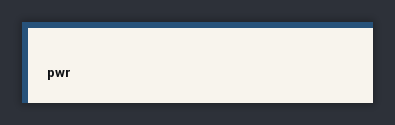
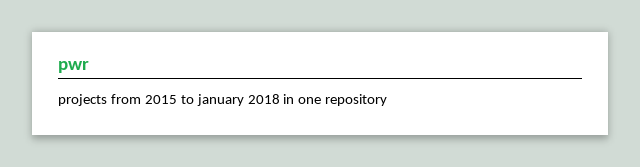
+ projects from 2015 to january 2018 in one repository

